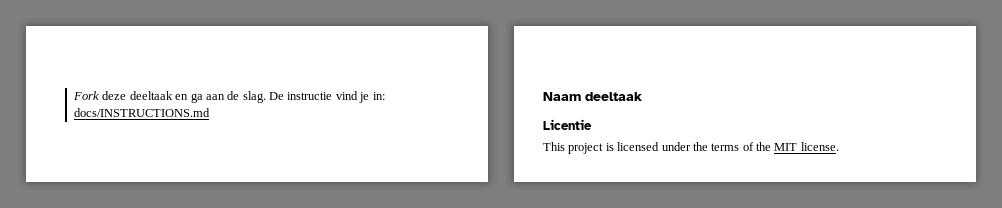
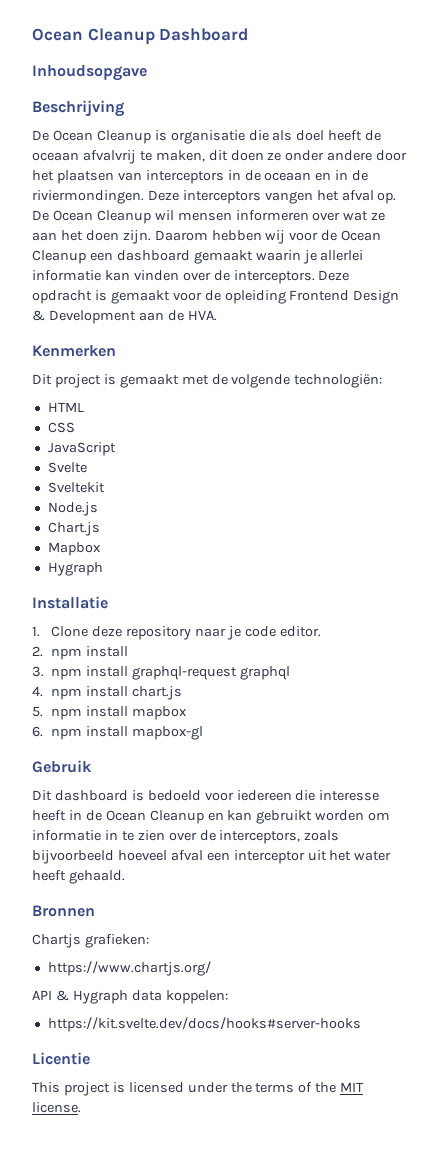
- Fork deze deeltaak en ga aan de slag. De instructie vind je in: docs/INSTRUCTIONS.md
- Naam deeltaak
+ Ocean Cleanup Dashboard
+ Inhoudsopgave
+ Beschrijving
+ De Ocean Cleanup is organisatie die als doel heeft de oceaan afvalvrij te maken, dit doen ze onder andere door het plaatsen van interceptors in de oceaan en in de riviermondingen. Deze interceptors vangen het afval op. De Ocean Cleanup wil mensen informeren over wat ze aan het doen zijn. Daarom hebben wij voor de Ocean Cleanup een dashboard gemaakt waarin je allerlei informatie kan vinden over de interceptors. Deze opdracht is gemaakt voor de opleiding Frontend Design & Development aan de HVA.
+ Kenmerken
+ Dit project is gemaakt met de volgende technologiën:
+ HTML
+ CSS
+ JavaScript
+ Svelte
+ Sveltekit
+ Node.js
+ Chart.js
+ Mapbox
+ Hygraph
+ Installatie
+ 1. Clone deze repository naar je code editor.
+ 2. npm install
+ 3. npm install graphql-request graphql
+ 4. npm install chart.js
+ 5. npm install mapbox
+ 6. npm install mapbox-gl
+ Gebruik
+ Dit dashboard is bedoeld voor iedereen die interesse heeft in de Ocean Cleanup en kan gebruikt worden om informatie in te zien over de interceptors, zoals bijvoorbeeld hoeveel afval een interceptor uit het water heeft gehaald.
+ Bronnen
+ Chartjs grafieken:
+ https://www.chartjs.org/
+ API & Hygraph data koppelen:
+ https://kit.svelte.dev/docs/hooks#server-hooks

